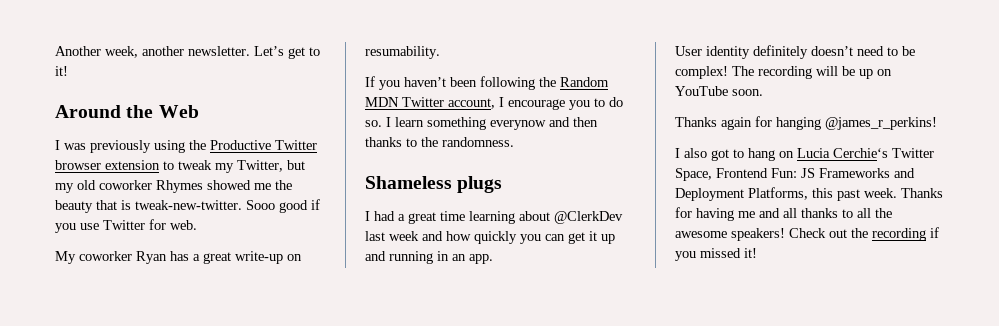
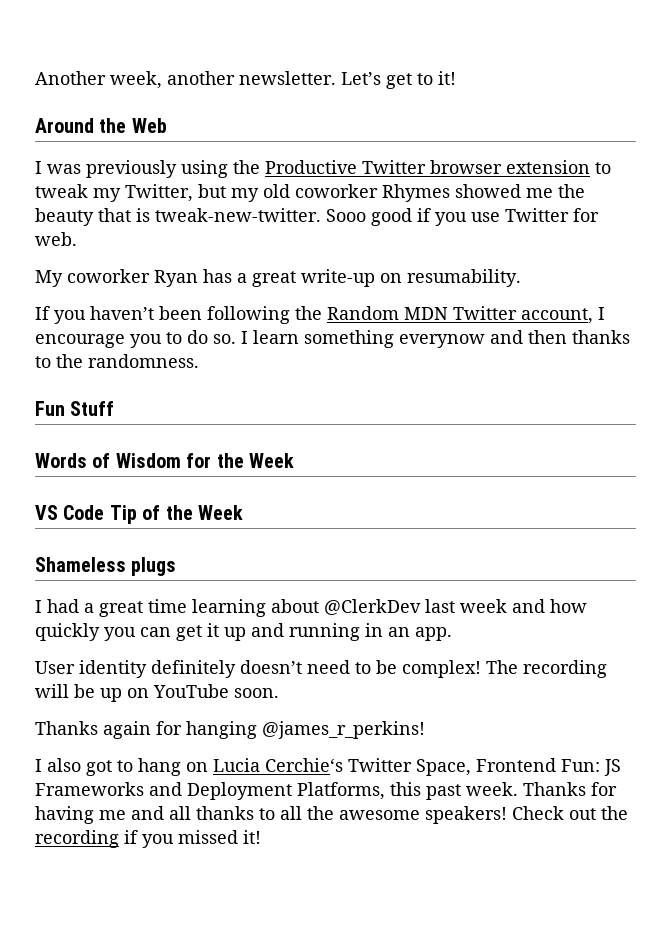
+ Fun Stuff
+ Words of Wisdom for the Week
+ VS Code Tip of the Week

